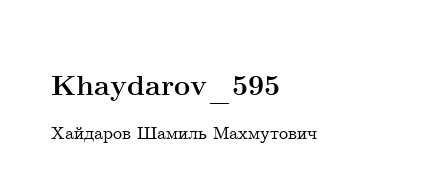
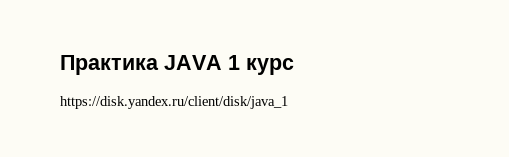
- Khaydarov_595
- Хайдаров Шамиль Махмутович
+ Практика JAVA 1 курс
+ https://disk.yandex.ru/client/disk/java_1

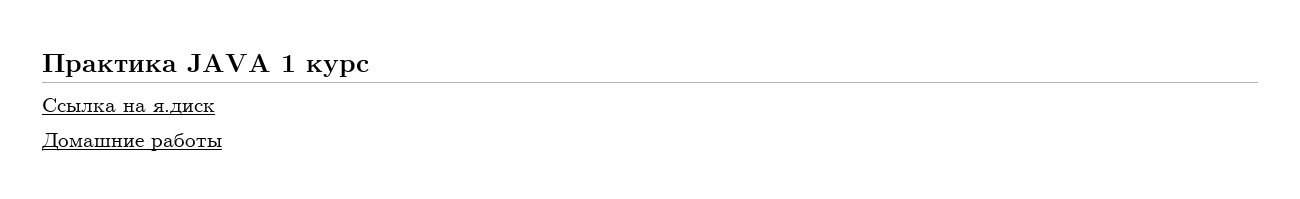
- https://disk.yandex.ru/client/disk/java_1
+ Ссылка на я.диск
+ Домашние работы

